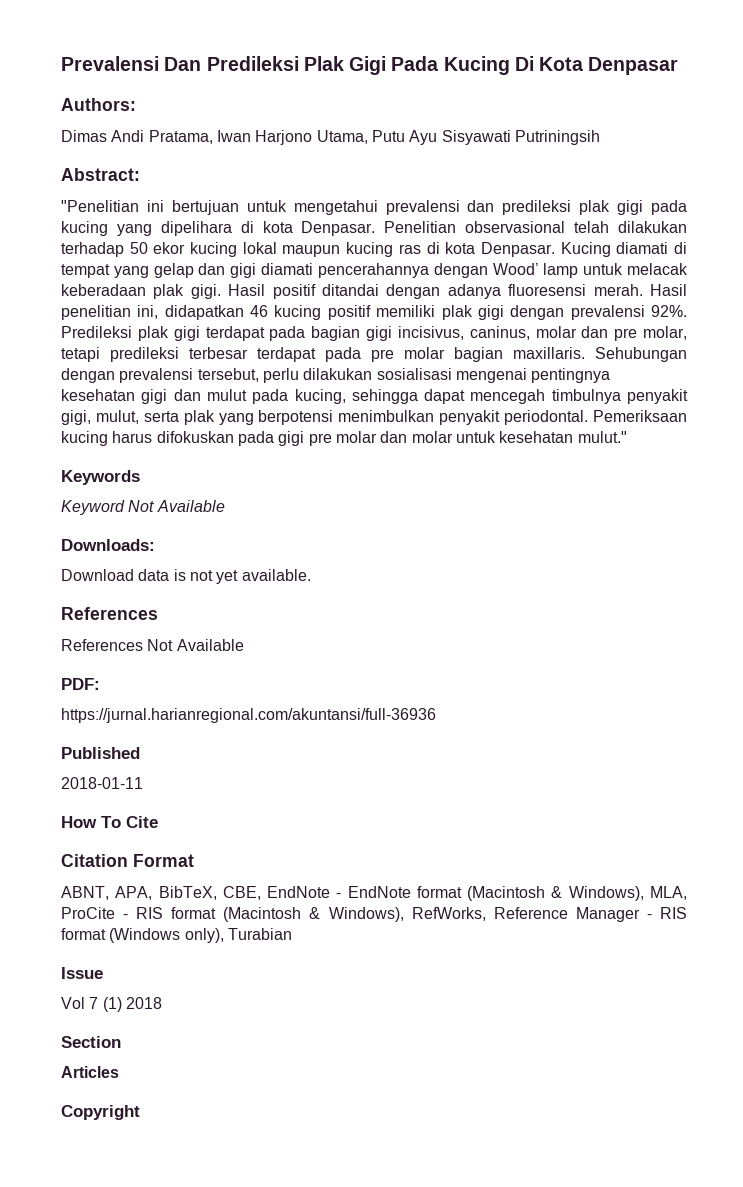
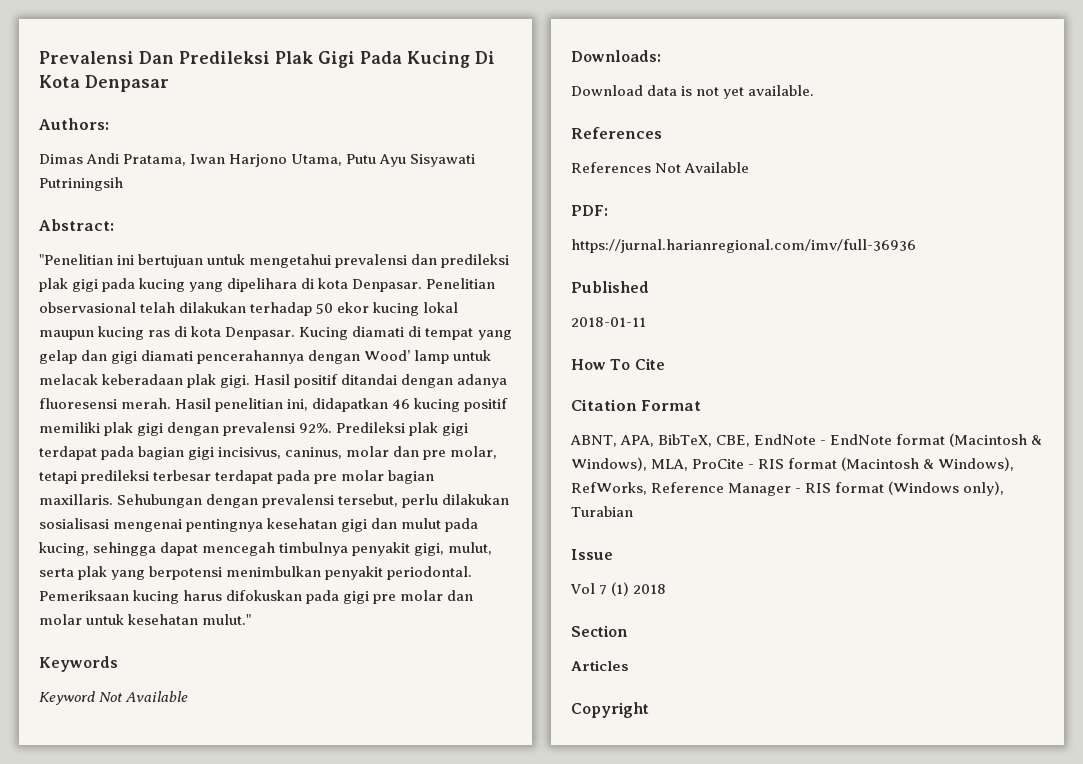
- https://jurnal.harianregional.com/akuntansi/full-36936
+ https://jurnal.harianregional.com/imv/full-36936

